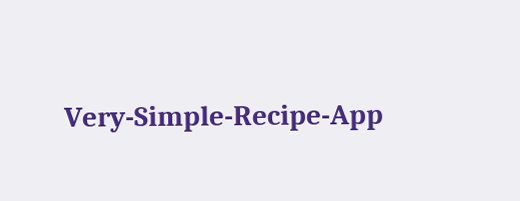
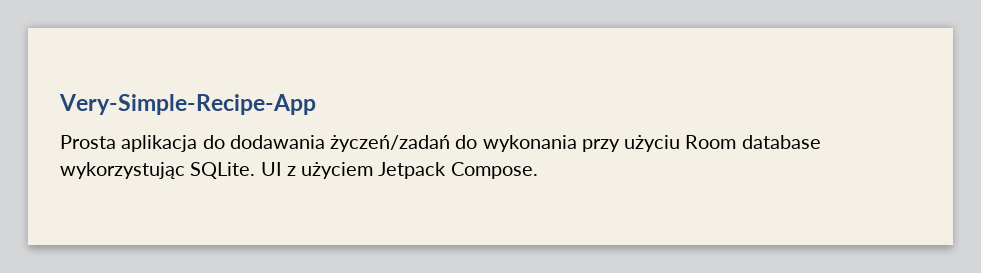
+ Prosta aplikacja do dodawania życzeń/zadań do wykonania przy użyciu Room database wykorzystując SQLite. UI z użyciem Jetpack Compose.

